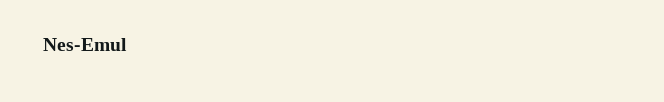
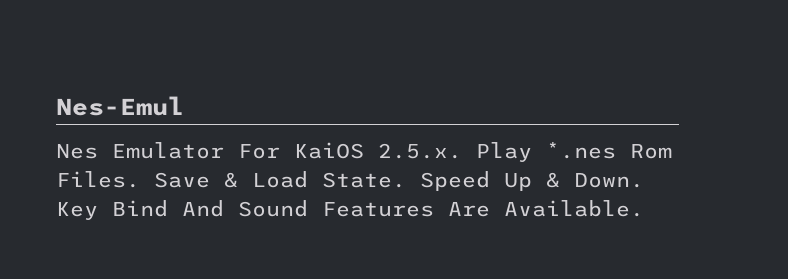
+ Nes Emulator For KaiOS 2.5.x. Play *.nes Rom Files. Save & Load State. Speed Up & Down. Key Bind And Sound Features Are Available.

